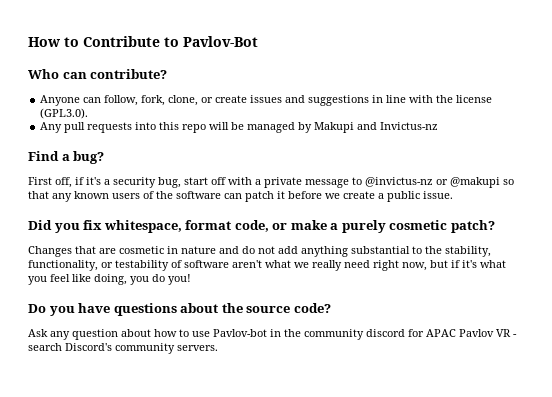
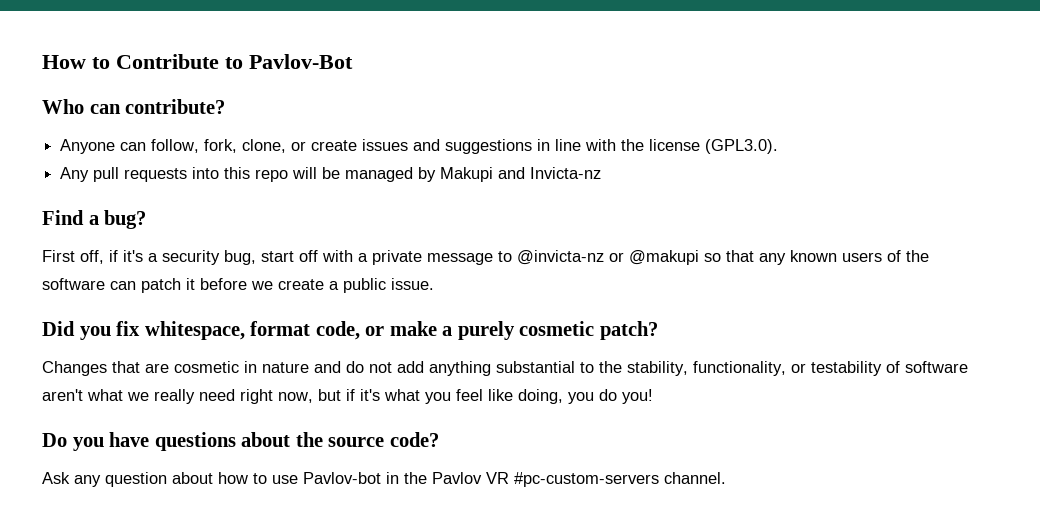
- Any pull requests into this repo will be managed by Makupi and Invictus-nz
+ Any pull requests into this repo will be managed by Makupi and Invicta-nz
- First off, if it's a security bug, start off with a private message to @invictus-nz or @makupi so that any known users of the software can patch it before we create a public issue.
+ First off, if it's a security bug, start off with a private message to @invicta-nz or @makupi so that any known users of the software can patch it before we create a public issue.
- Ask any question about how to use Pavlov-bot in the community discord for APAC Pavlov VR - search Discord's community servers.
+ Ask any question about how to use Pavlov-bot in the Pavlov VR #pc-custom-servers channel.

